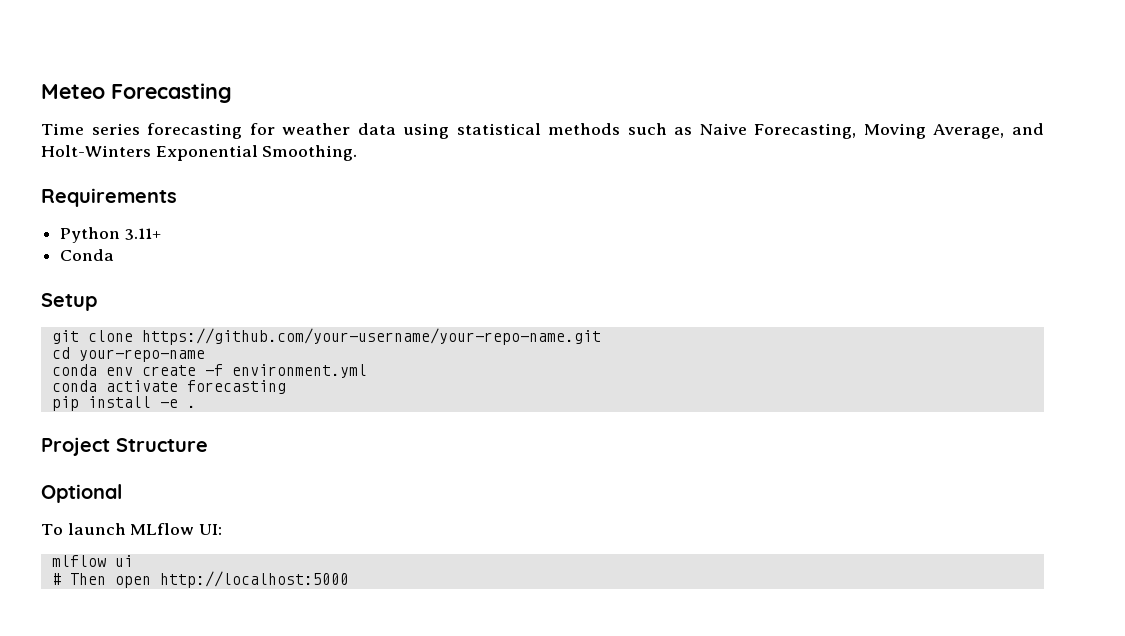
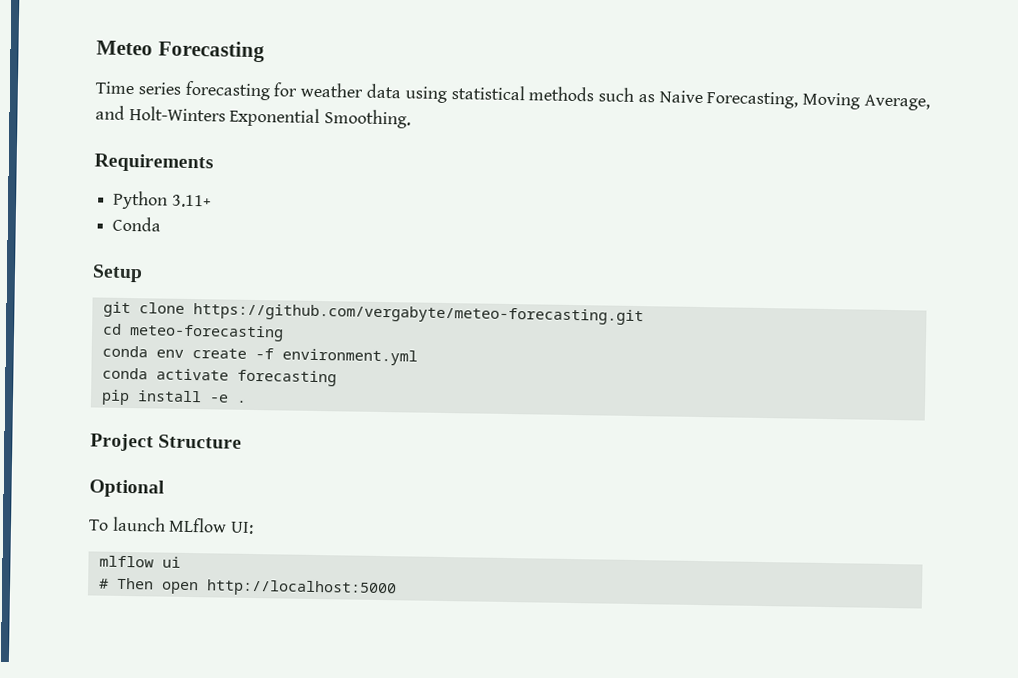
- git clone https://github.com/your-username/your-repo-name.git
+ git clone https://github.com/vergabyte/meteo-forecasting.git
- cd your-repo-name
+ cd meteo-forecasting

